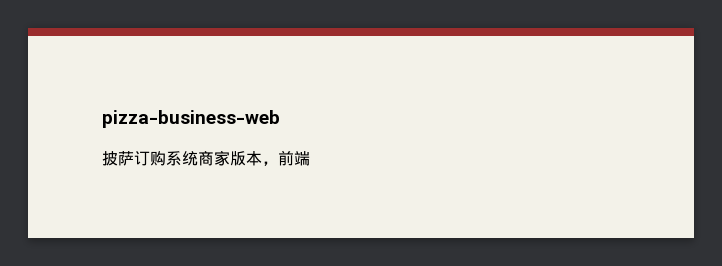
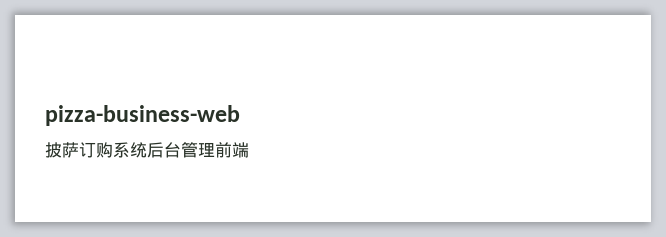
- 披萨订购系统商家版本，前端
+ 披萨订购系统后台管理前端

